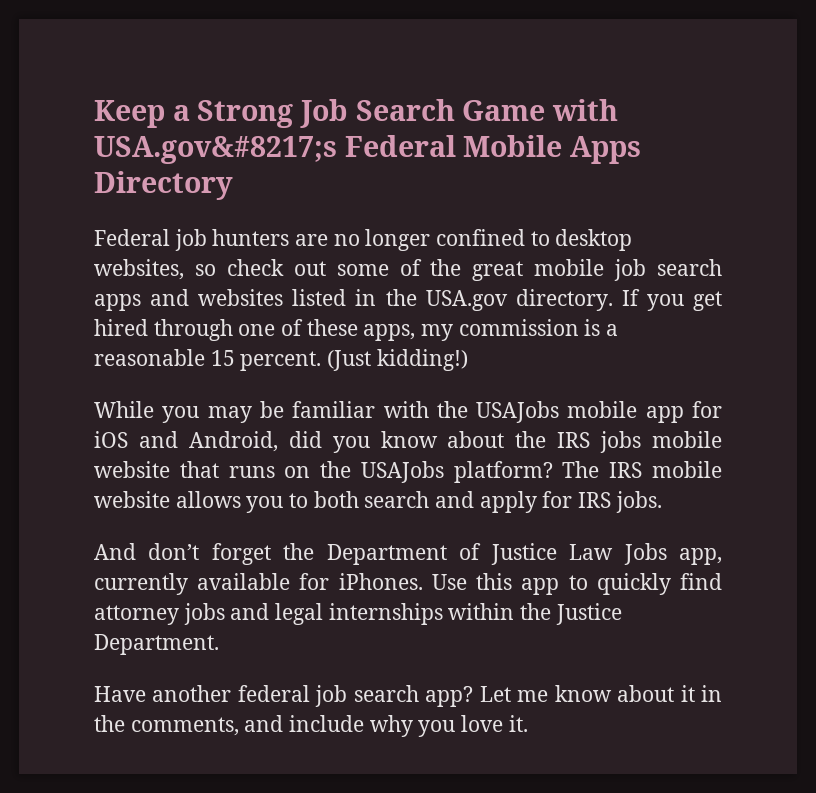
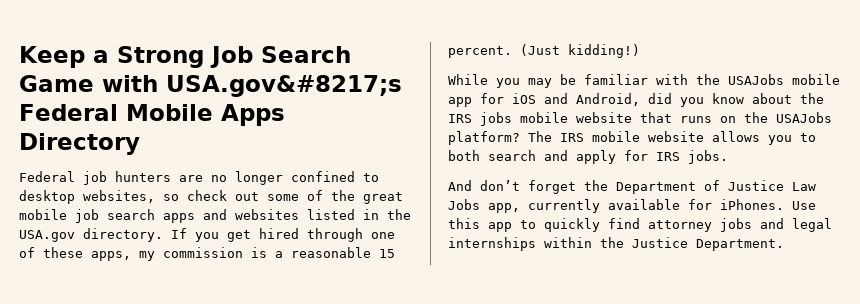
- Have another federal job search app? Let me know about it in the comments, and include why you love it.

